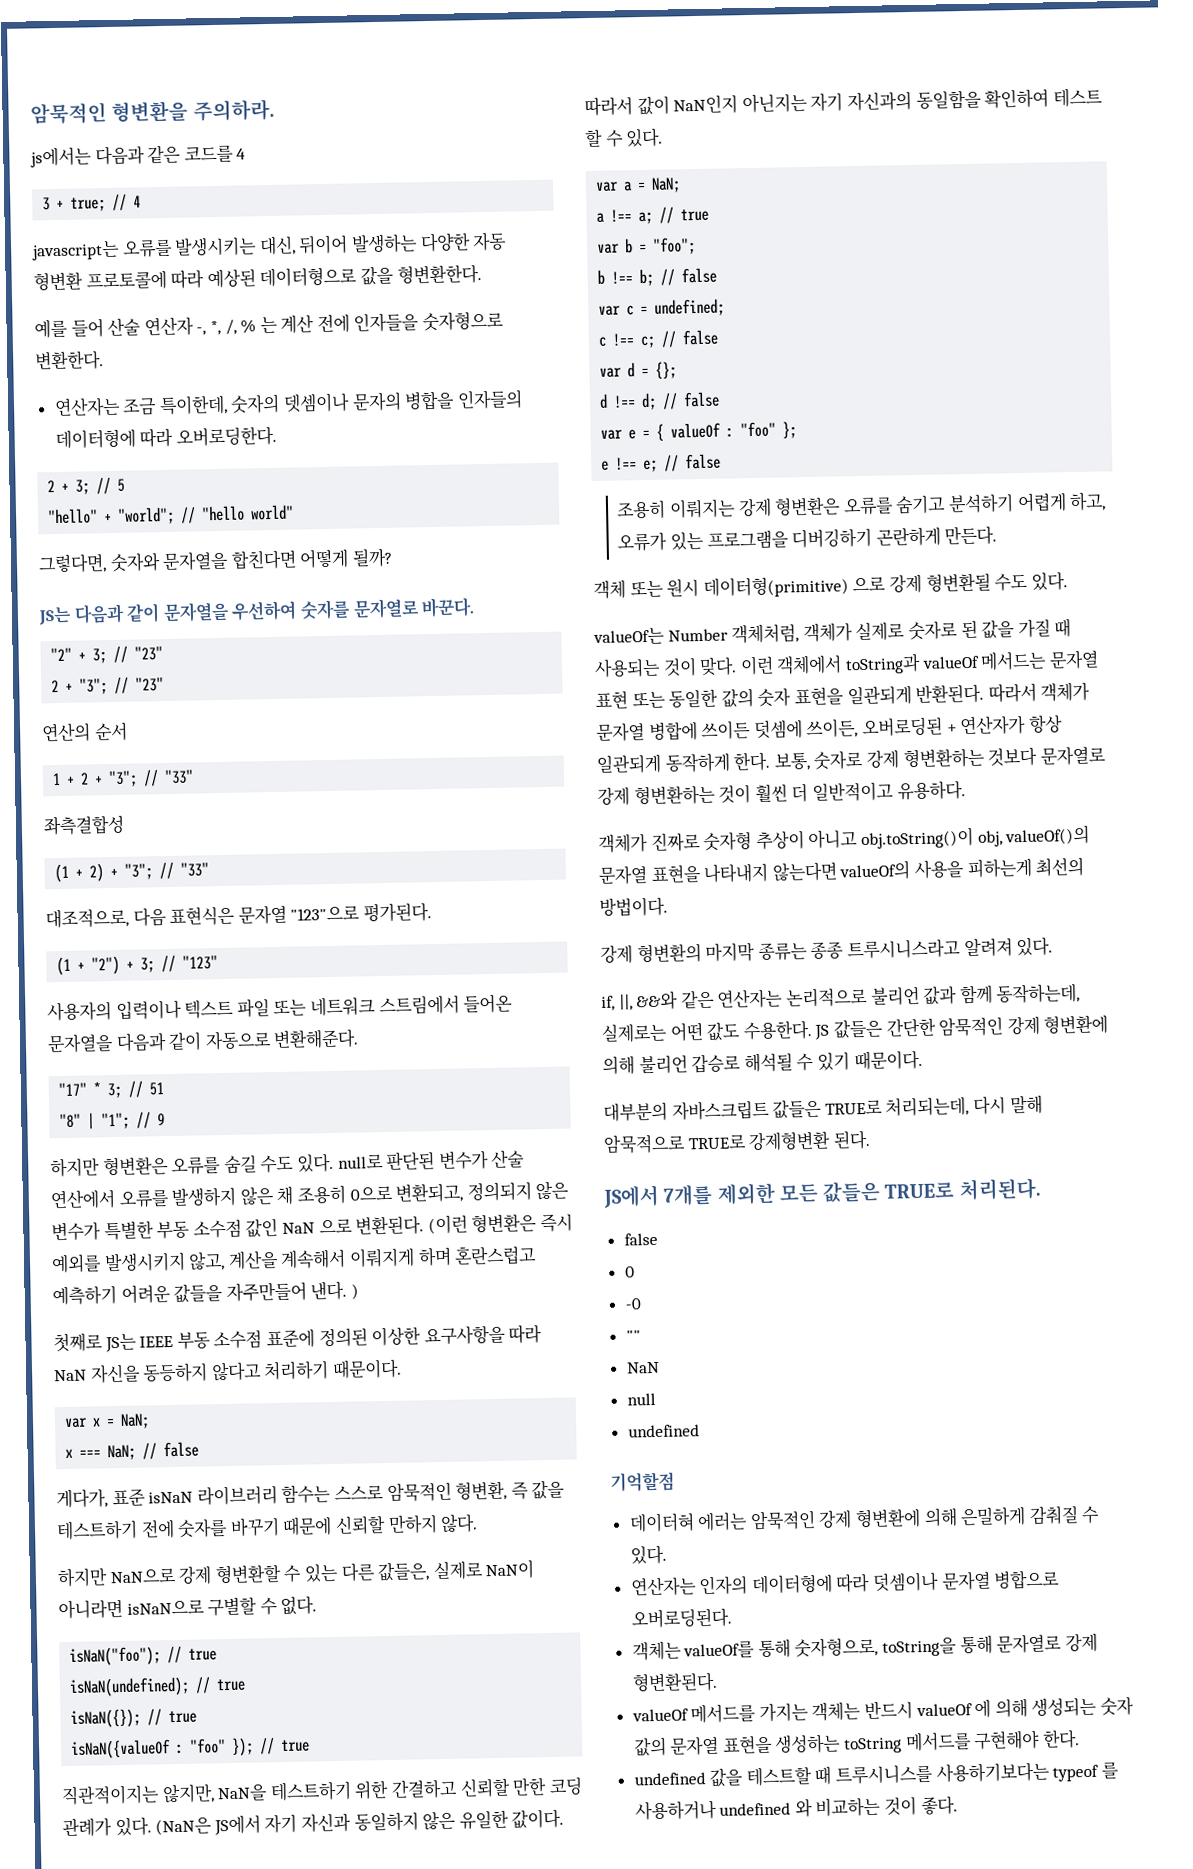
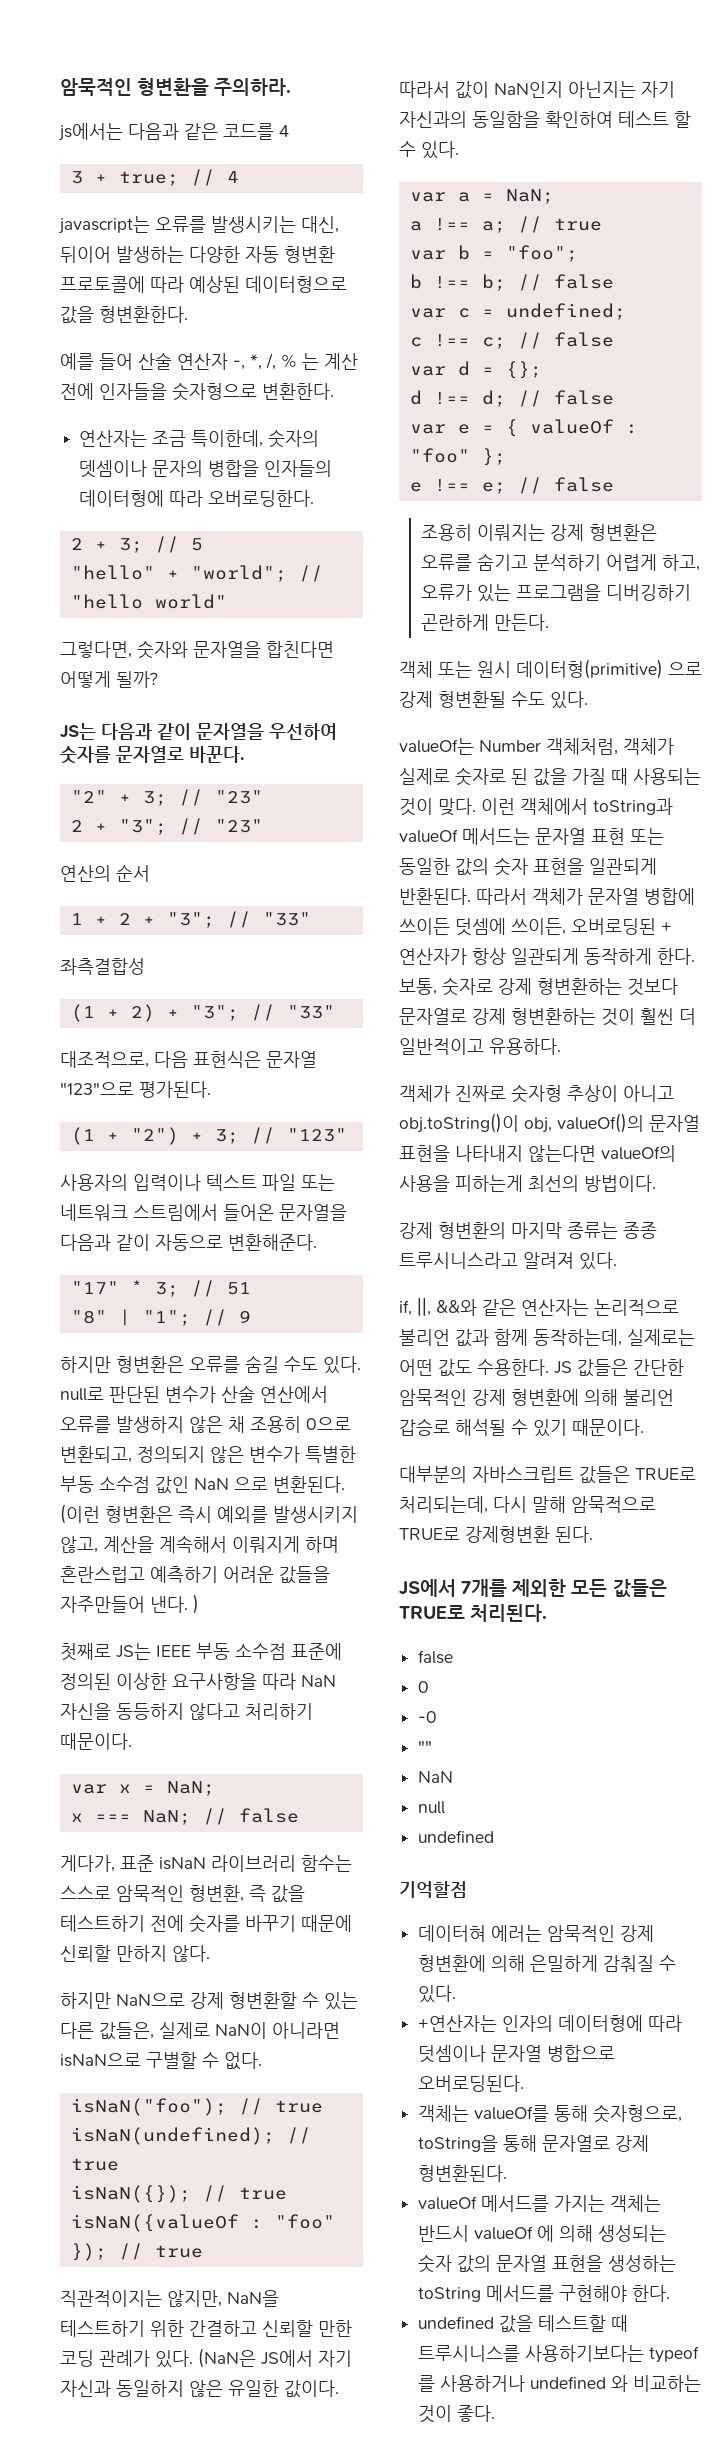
- 연산자는 인자의 데이터형에 따라 덧셈이나 문자열 병합으로 오버로딩된다.
+ +연산자는 인자의 데이터형에 따라 덧셈이나 문자열 병합으로 오버로딩된다.

